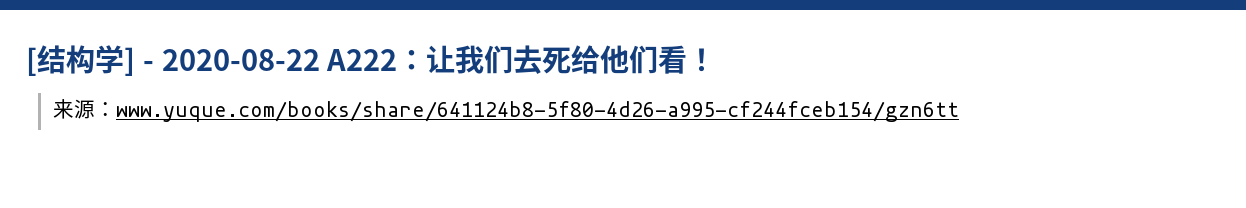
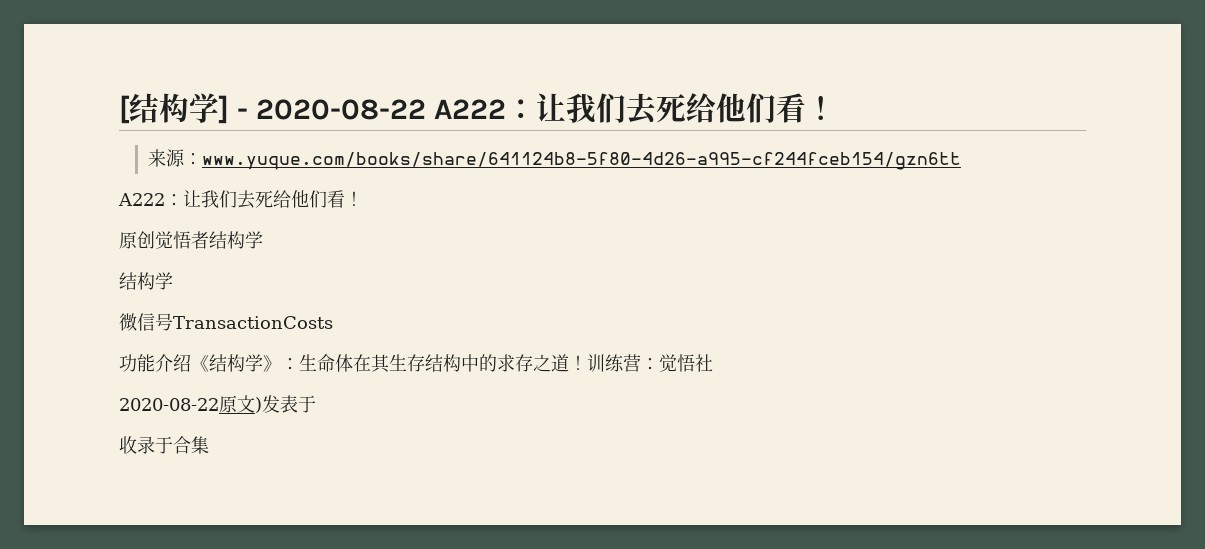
  来源：www.yuque.com/books/share/641124b8-5f80-4d26-a995-cf244fceb154/gzn6tt
+ A222：让我们去死给他们看！
+ 原创觉悟者结构学
+ 结构学
+ 微信号TransactionCosts
+ 功能介绍《结构学》：生命体在其生存结构中的求存之道！训练营：觉悟社
+ 2020-08-22原文)发表于
+ 收录于合集

